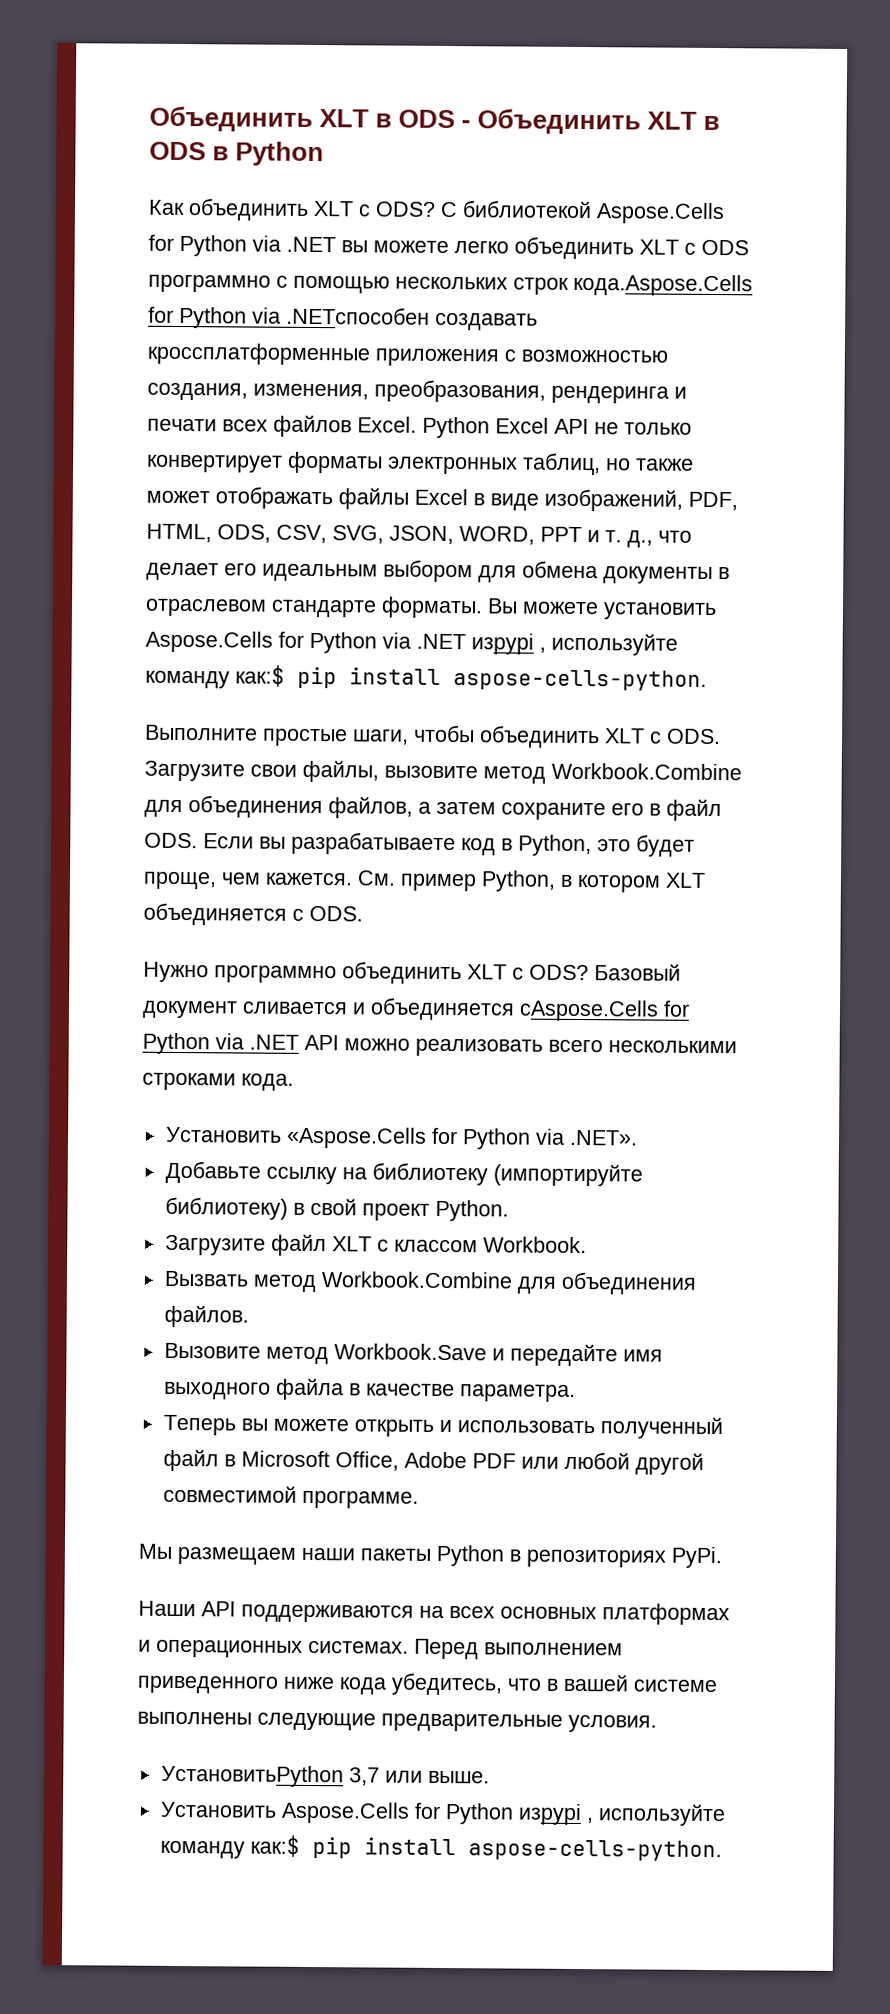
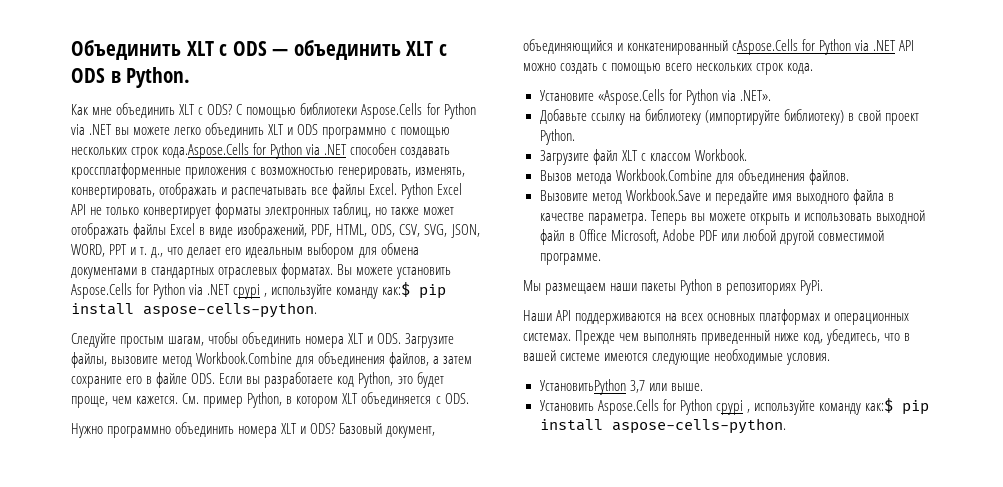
- Объединить XLT в ODS - Объединить XLT в ODS в Python
+ Объединить XLT с ODS — объединить XLT с ODS в Python.
- Как объединить XLT с ODS?
+ Как мне объединить XLT с ODS?
- С библиотекой Aspose.Cells for Python via .NET вы можете легко объединить XLT с ODS программно с помощью нескольких строк кода.Aspose.Cells for Python via .NETспособен создавать кроссплатформенные приложения с возможностью создания, изменения, преобразования, рендеринга и печати всех файлов Excel.
+ С помощью библиотеки Aspose.Cells for Python via .NET вы можете легко объединить XLT и ODS программно с помощью нескольких строк кода.Aspose.Cells for Python via .NET способен создавать кроссплатформенные приложения с возможностью генерировать, изменять, конвертировать, отображать и распечатывать все файлы Excel.
- Python Excel API не только конвертирует форматы электронных таблиц, но также может отображать файлы Excel в виде изображений, PDF, HTML, ODS, CSV, SVG, JSON, WORD, PPT и т. д., что делает его идеальным выбором для обмена документы в отраслевом стандарте форматы.
+ Python Excel API не только конвертирует форматы электронных таблиц, но также может отображать файлы Excel в виде изображений, PDF, HTML, ODS, CSV, SVG, JSON, WORD, PPT и т. д., что делает его идеальным выбором для обмена документами в стандартных отраслевых форматах.
- Вы можете установить Aspose.Cells for Python via .NET изpypi , используйте команду как:$ pip install aspose-cells-python.
+ Вы можете установить Aspose.Cells for Python via .NET сpypi , используйте команду как:$ pip install aspose-cells-python.
- Выполните простые шаги, чтобы объединить XLT с ODS. Загрузите свои файлы, вызовите метод Workbook.Combine для объединения файлов, а затем сохраните его в файл ODS. Если вы разрабатываете код в Python, это будет проще, чем кажется.
+ Следуйте простым шагам, чтобы объединить номера XLT и ODS. Загрузите файлы, вызовите метод Workbook.Combine для объединения файлов, а затем сохраните его в файле ODS. Если вы разработаете код Python, это будет проще, чем кажется.
- Нужно программно объединить XLT с ODS? Базовый документ сливается и объединяется сAspose.Cells for Python via .NET API можно реализовать всего несколькими строками кода.
+ Нужно программно объединить номера XLT и ODS? Базовый документ, объединяющийся и конкатенированный сAspose.Cells for Python via .NET API можно создать с помощью всего нескольких строк кода.
- Установить «Aspose.Cells for Python via .NET».
+ Установите «Aspose.Cells for Python via .NET».
- Вызвать метод Workbook.Combine для объединения файлов.
+ Вызов метода Workbook.Combine для объединения файлов.
- Вызовите метод Workbook.Save и передайте имя выходного файла в качестве параметра.
- Теперь вы можете открыть и использовать полученный файл в Microsoft Office, Adobe PDF или любой другой совместимой программе.
+ Вызовите метод Workbook.Save и передайте имя выходного файла в качестве параметра. Теперь вы можете открыть и использовать выходной файл в Office Microsoft, Adobe PDF или любой другой совместимой программе.
- Перед выполнением приведенного ниже кода убедитесь, что в вашей системе выполнены следующие предварительные условия.
+ Прежде чем выполнять приведенный ниже код, убедитесь, что в вашей системе имеются следующие необходимые условия.
- Установить Aspose.Cells for Python изpypi , используйте команду как:$ pip install aspose-cells-python.
+ Установить Aspose.Cells for Python сpypi , используйте команду как:$ pip install aspose-cells-python.

